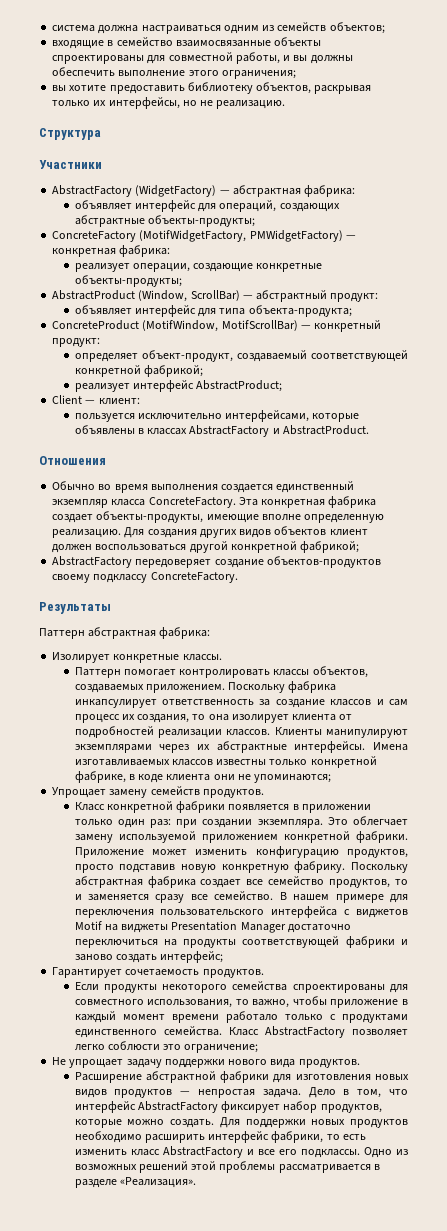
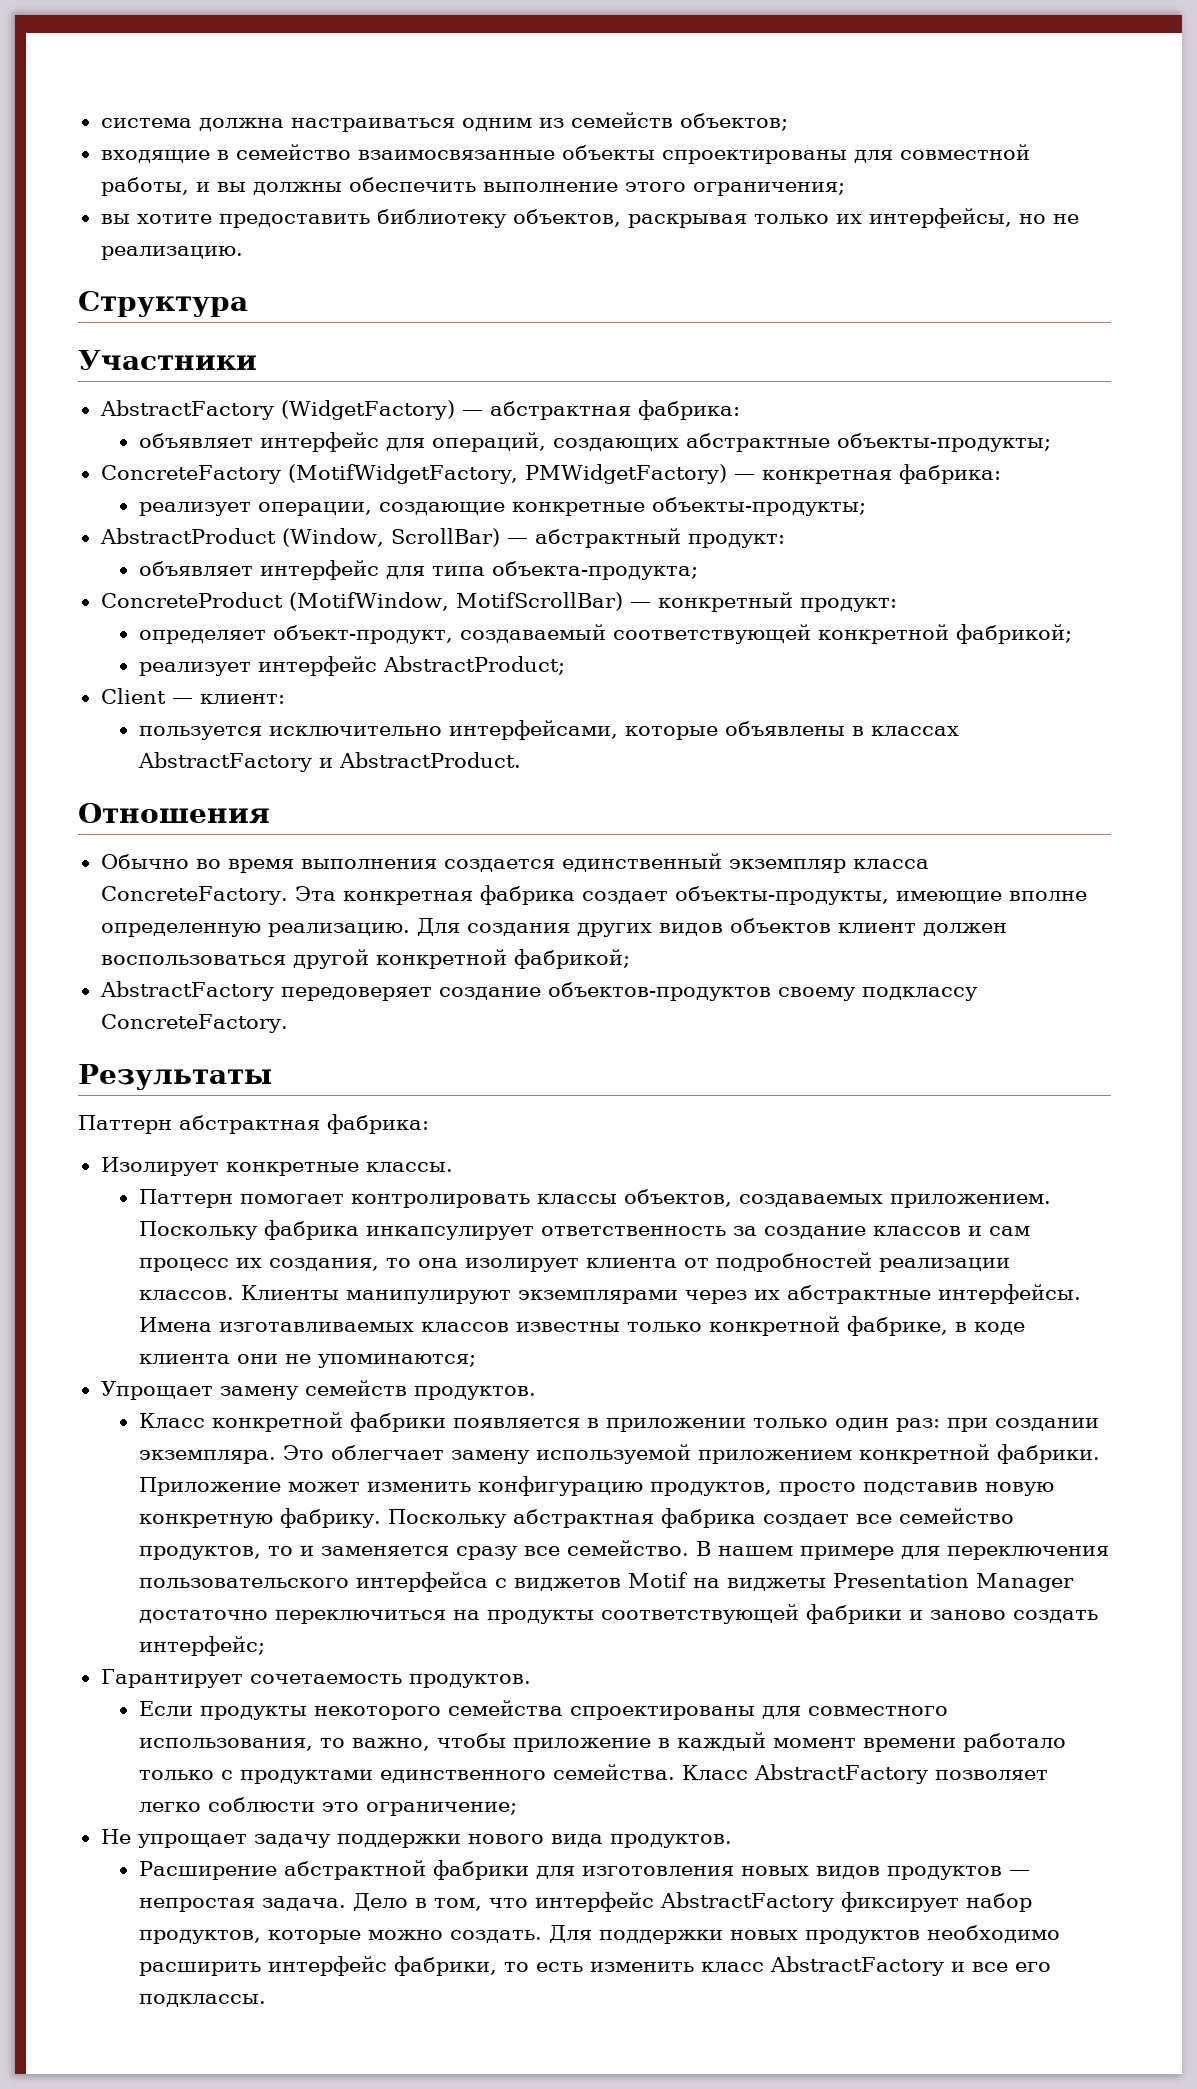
- Одно из возможных решений этой проблемы рассматривается в разделе «Реализация».

